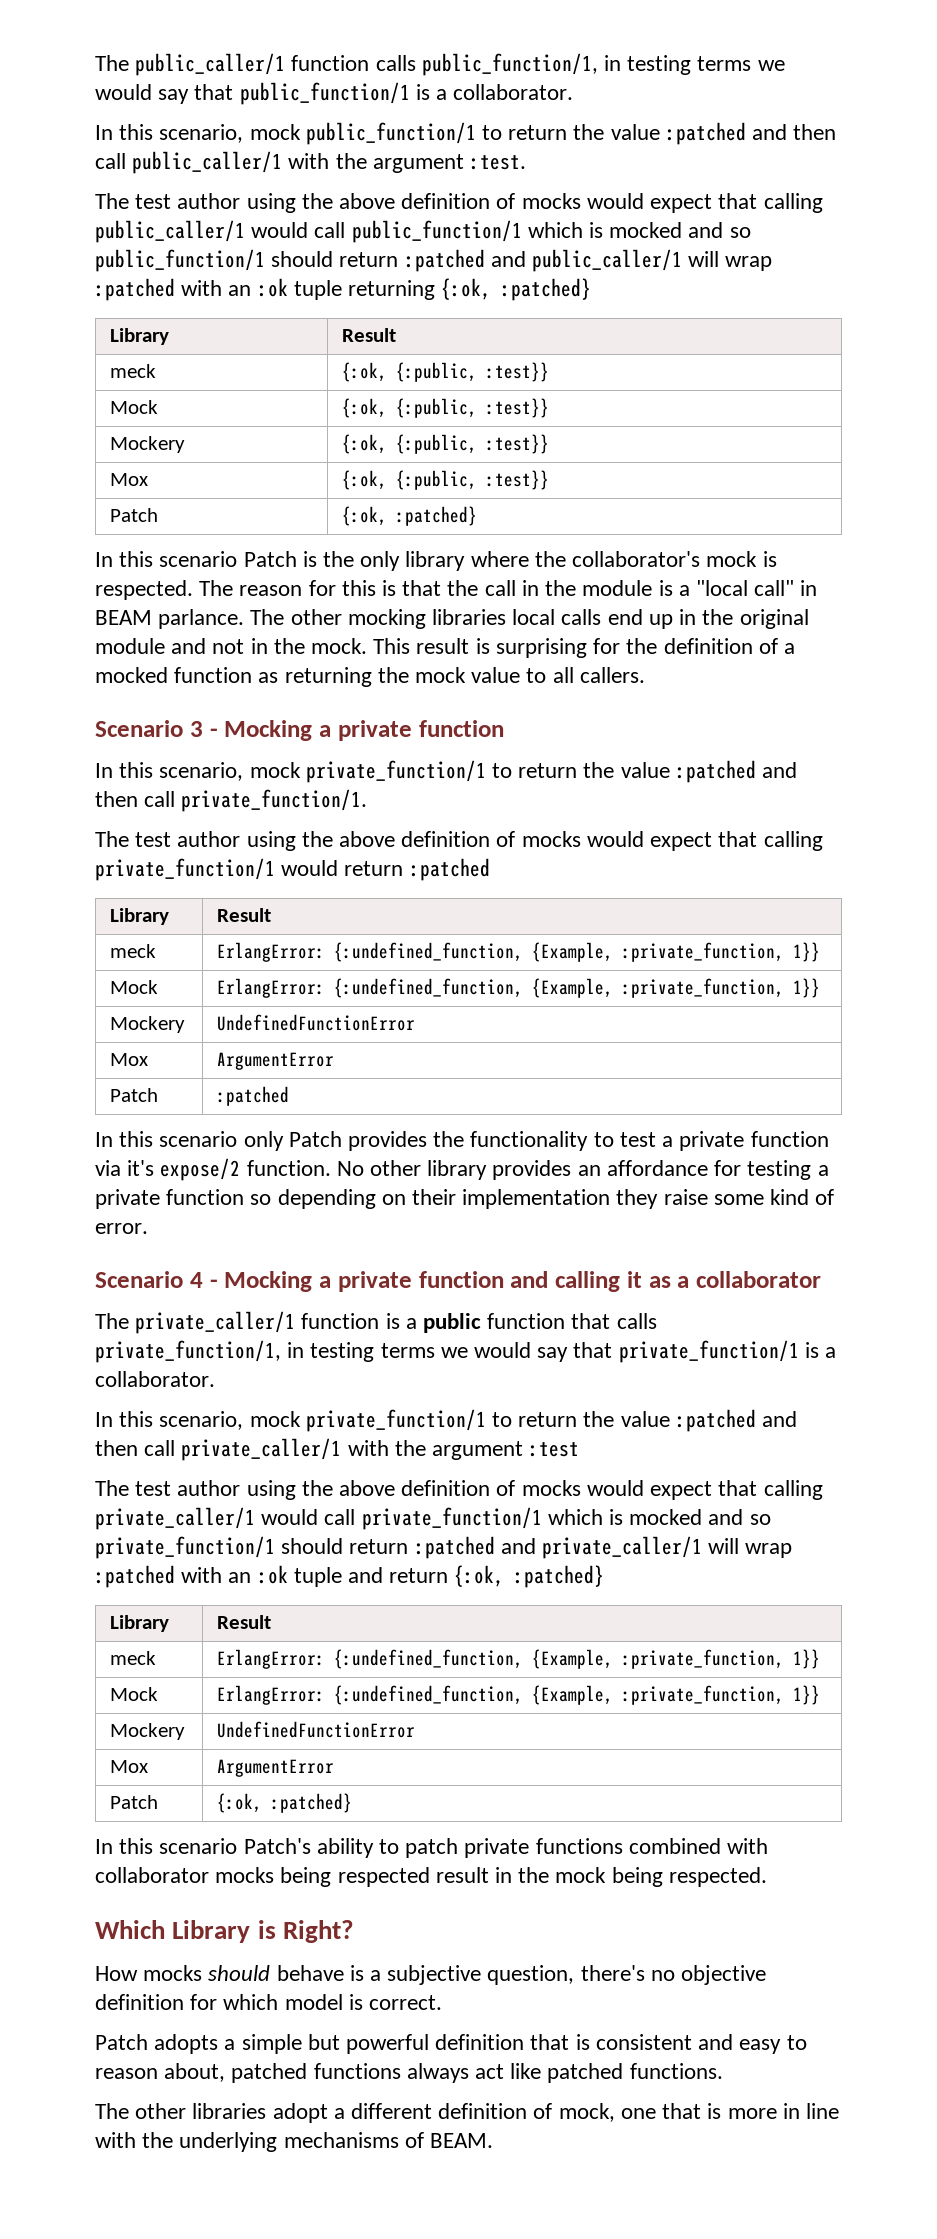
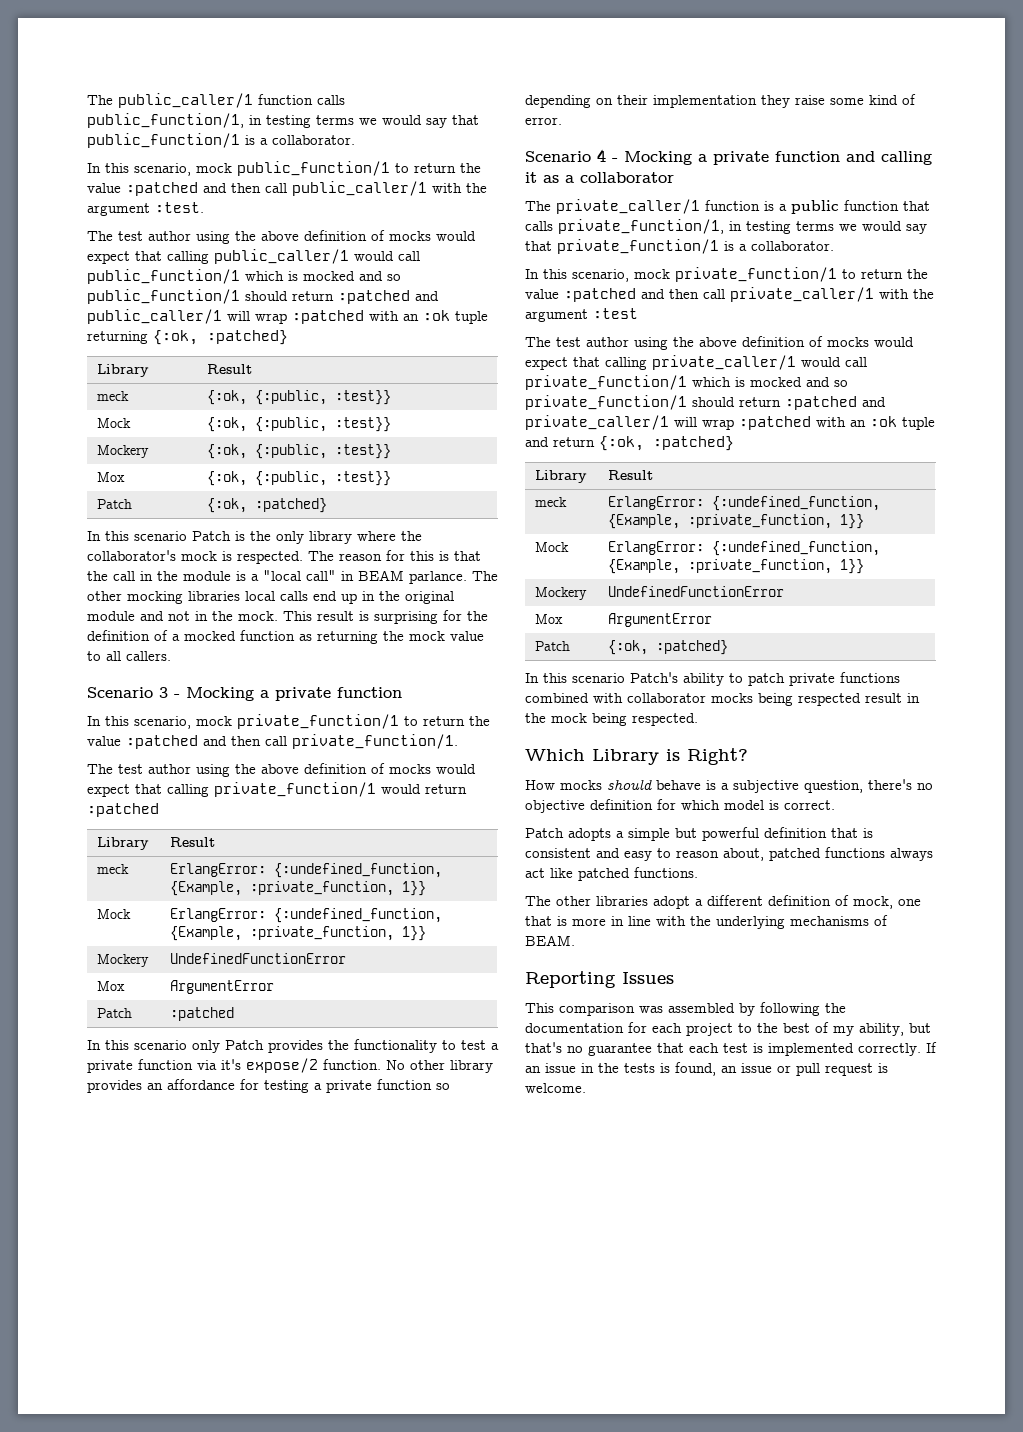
+ Reporting Issues
+ This comparison was assembled by following the documentation for each project to the best of my ability, but that's no guarantee that each test is implemented correctly. If an issue in the tests is found, an issue or pull request is welcome.

